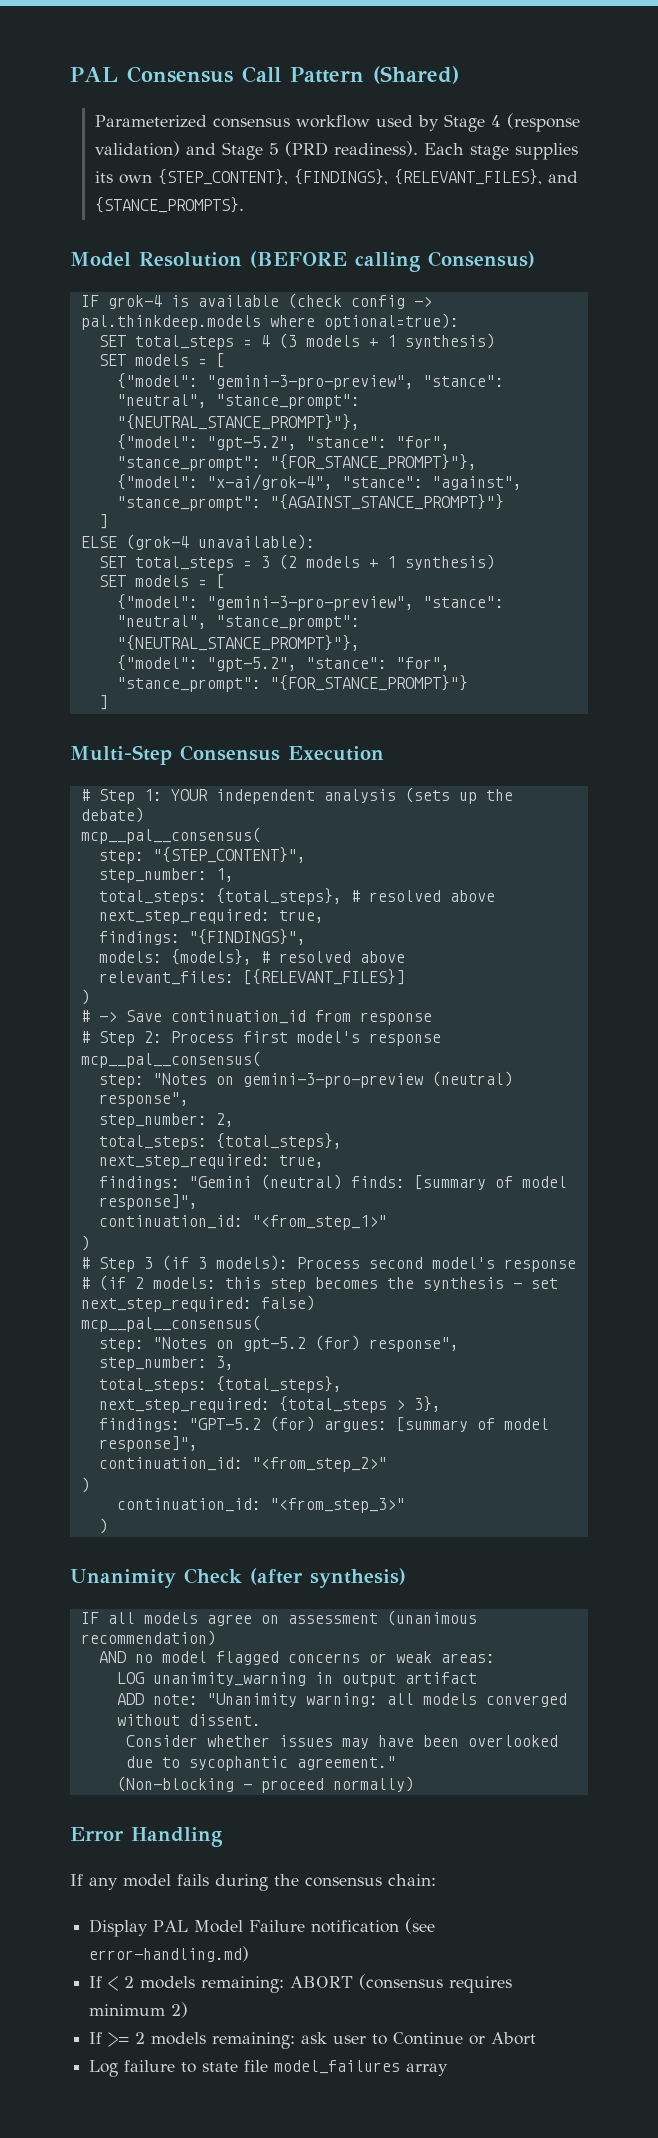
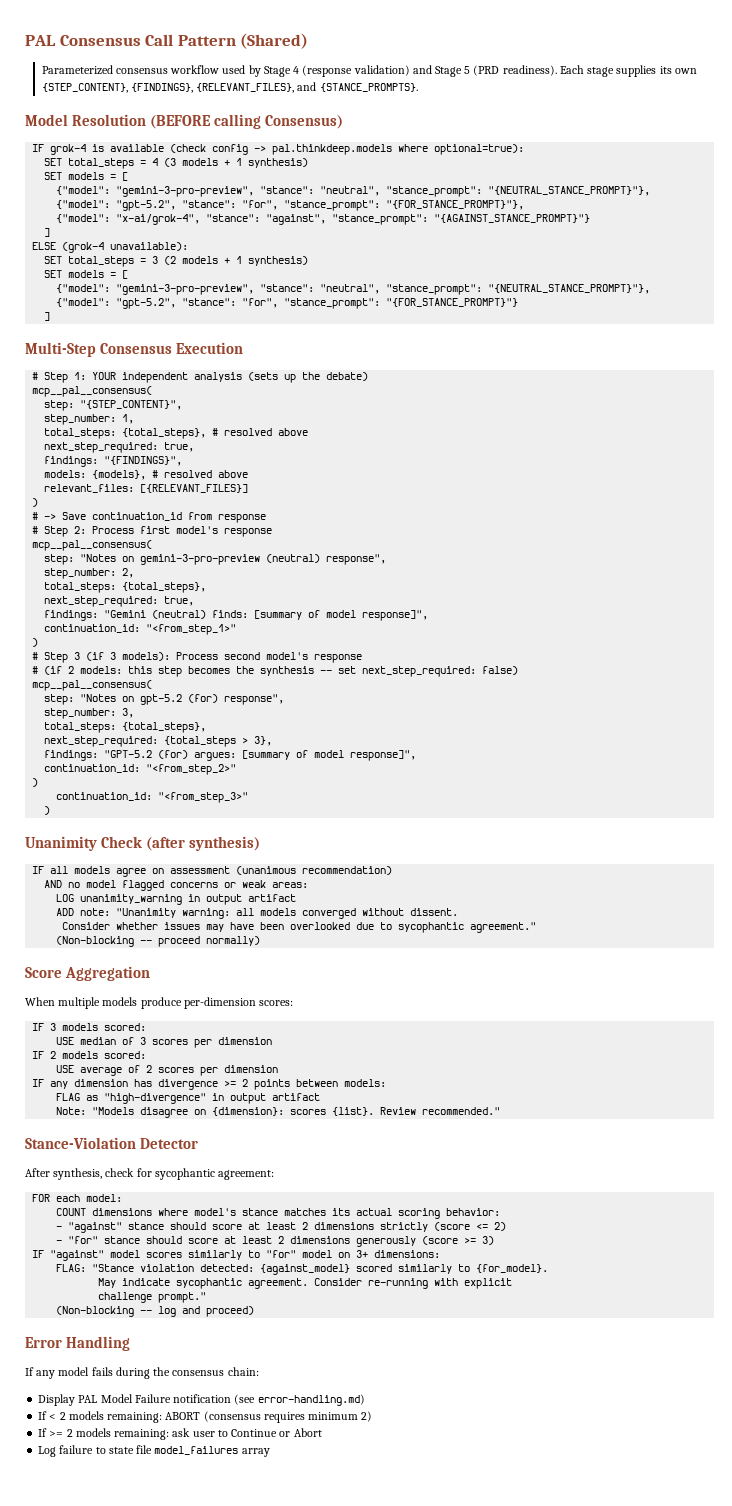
- # (if 2 models: this step becomes the synthesis — set next_step_required: false)
+ # (if 2 models: this step becomes the synthesis -- set next_step_required: false)
- (Non-blocking — proceed normally)
+ (Non-blocking -- proceed normally)
+ Score Aggregation
+ When multiple models produce per-dimension scores:
+ IF 3 models scored:
+ USE median of 3 scores per dimension
+ IF 2 models scored:
+ USE average of 2 scores per dimension
+ IF any dimension has divergence >= 2 points between models:
+ FLAG as "high-divergence" in output artifact
+ Note: "Models disagree on {dimension}: scores {list}. Review recommended."
+ Stance-Violation Detector
+ After synthesis, check for sycophantic agreement:
+ FOR each model:
+ COUNT dimensions where model's stance matches its actual scoring behavior:
+ - "against" stance should score at least 2 dimensions strictly (score <= 2)
+ - "for" stance should score at least 2 dimensions generously (score >= 3)
+ IF "against" model scores similarly to "for" model on 3+ dimensions:
+ FLAG: "Stance violation detected: {against_model} scored similarly to {for_model}.
+ May indicate sycophantic agreement. Consider re-running with explicit
+ challenge prompt."
+ (Non-blocking -- log and proceed)

